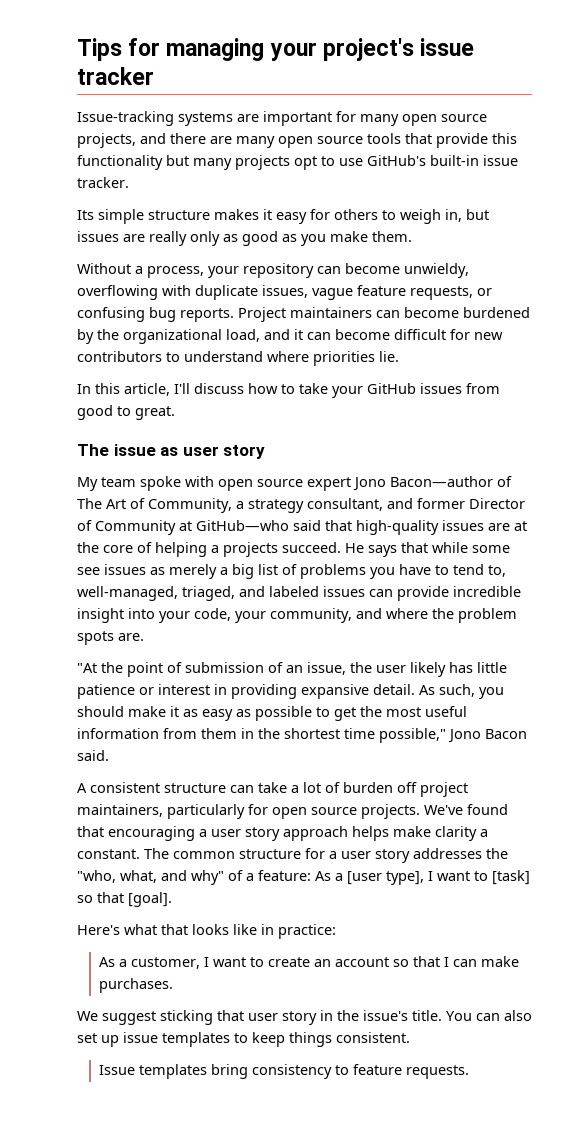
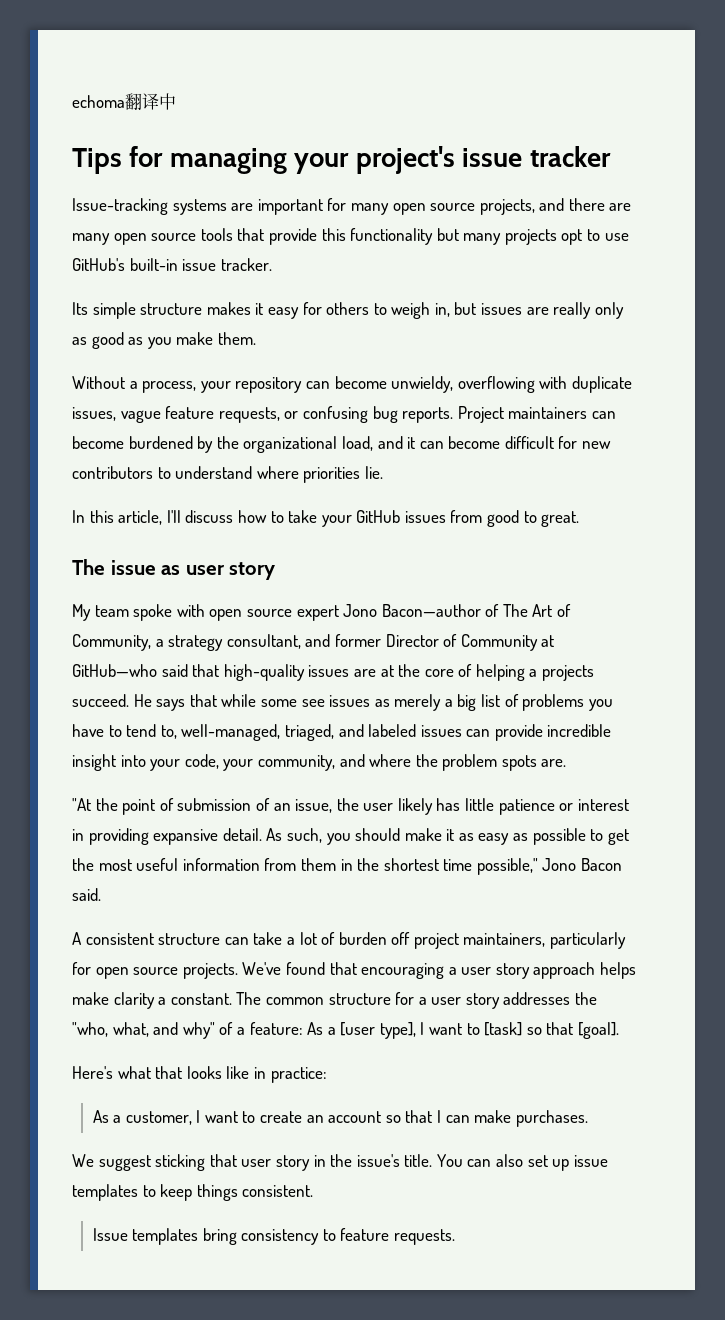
+ echoma翻译中

